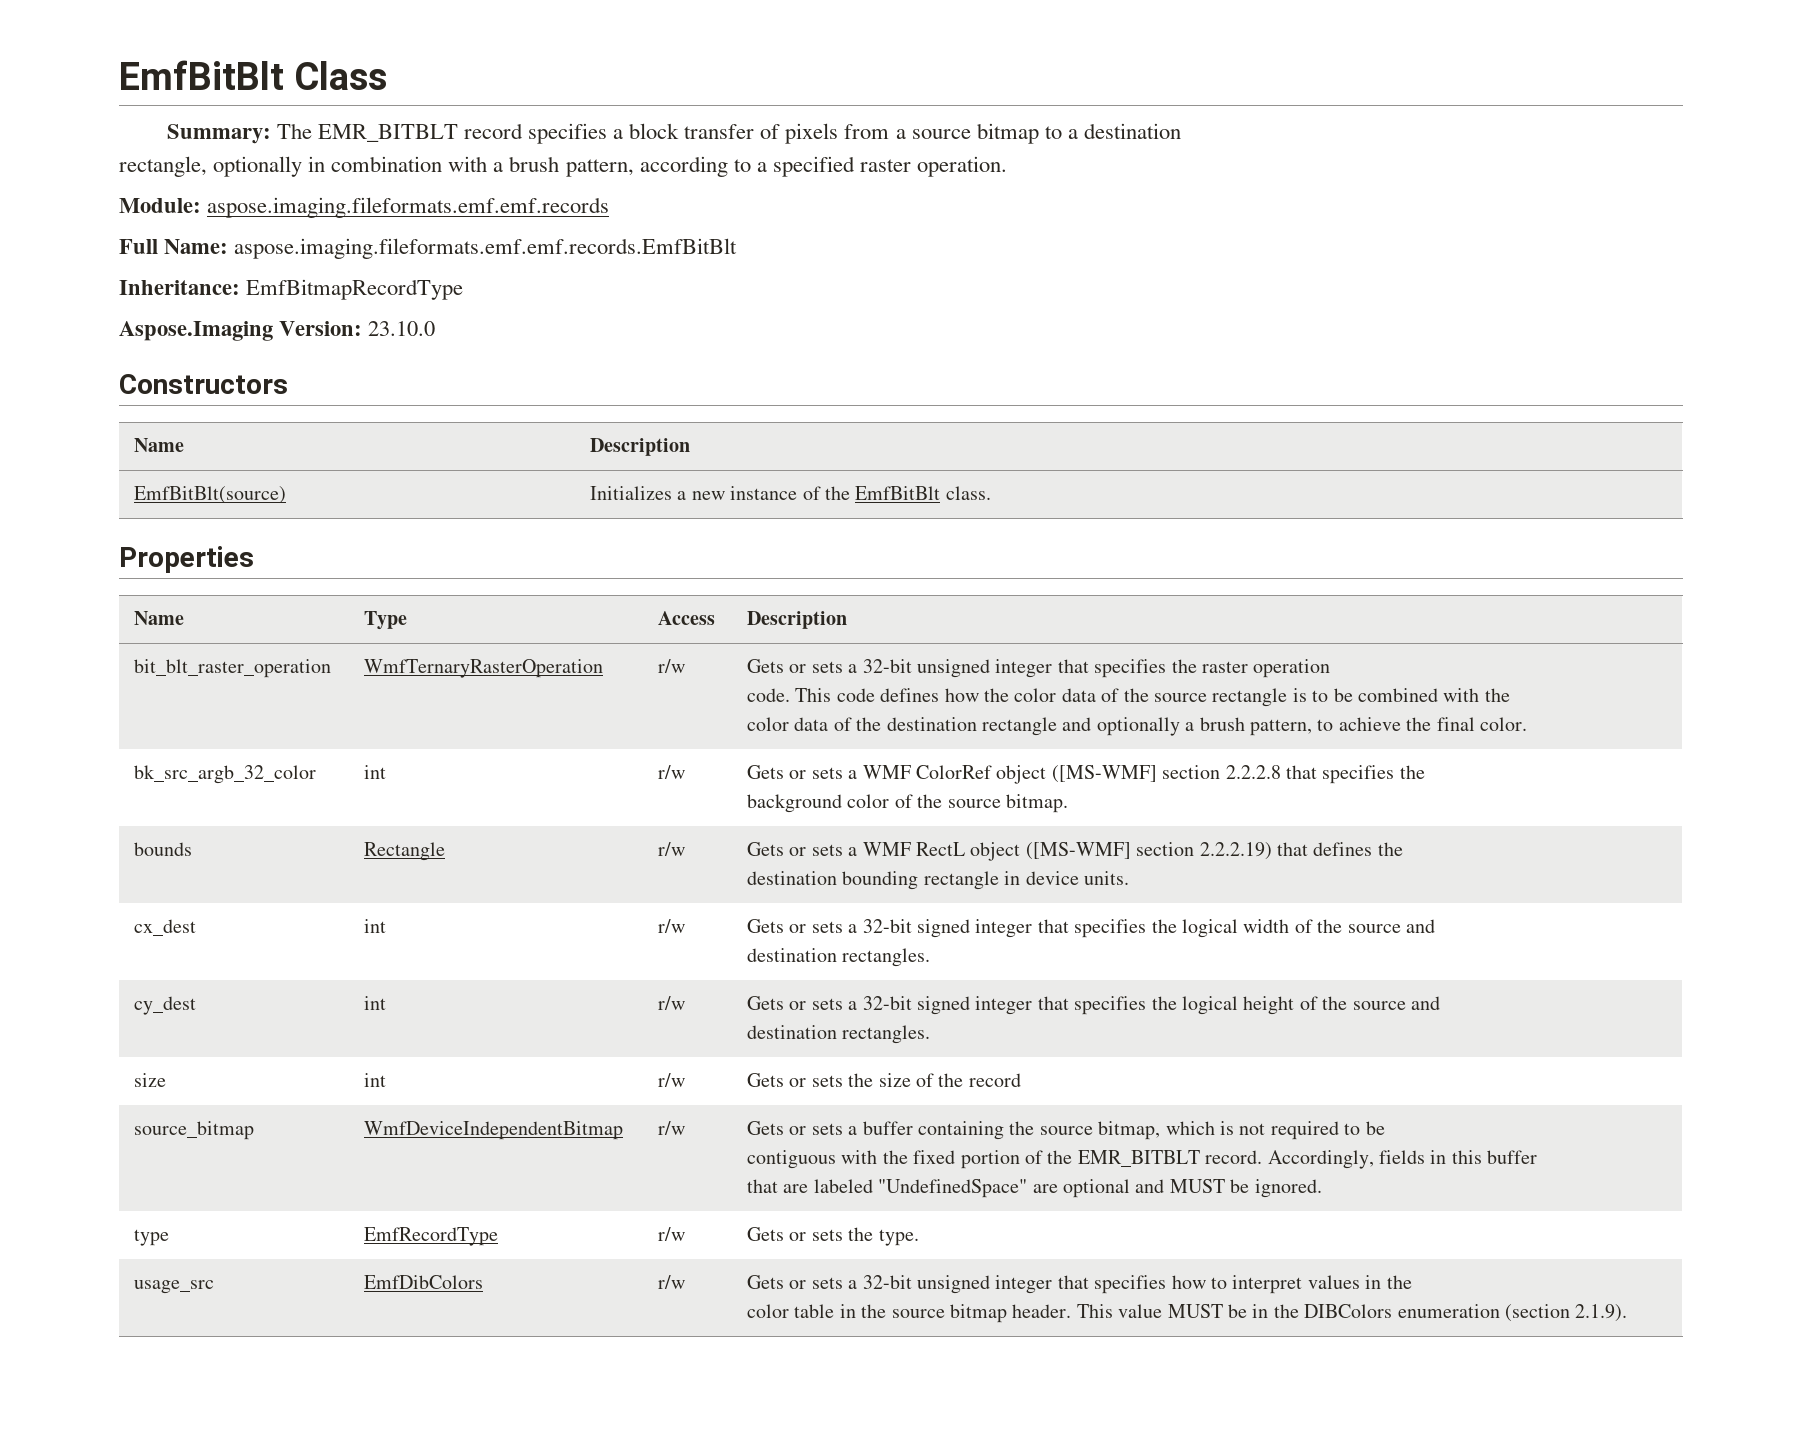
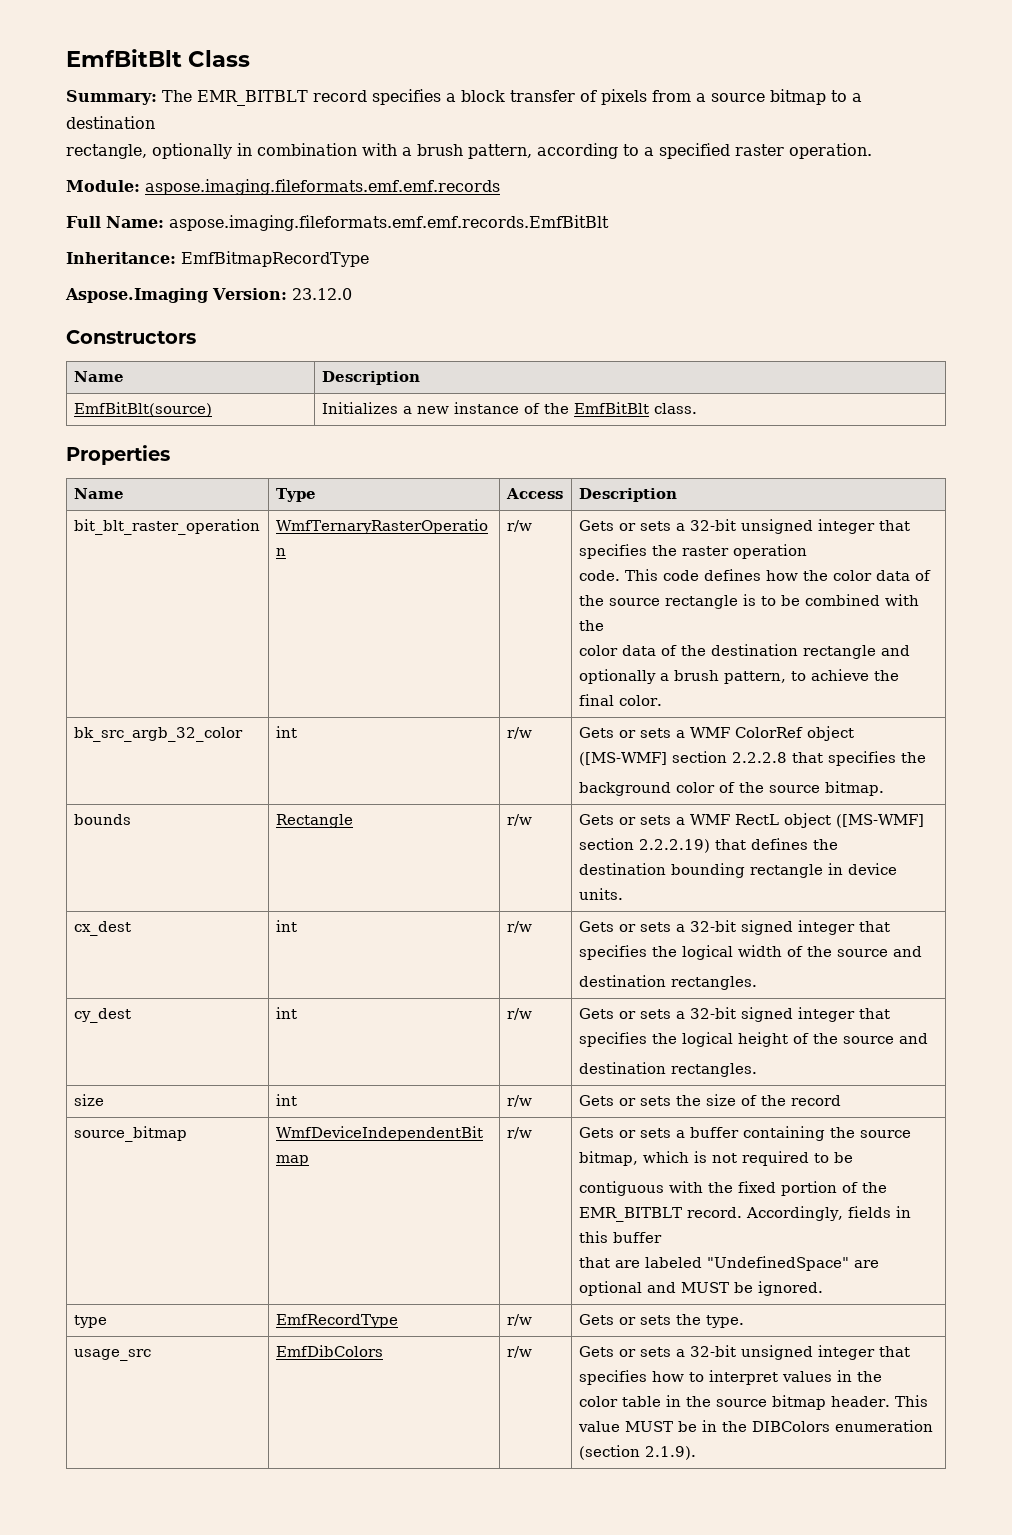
- Aspose.Imaging Version: 23.10.0
+ Aspose.Imaging Version: 23.12.0

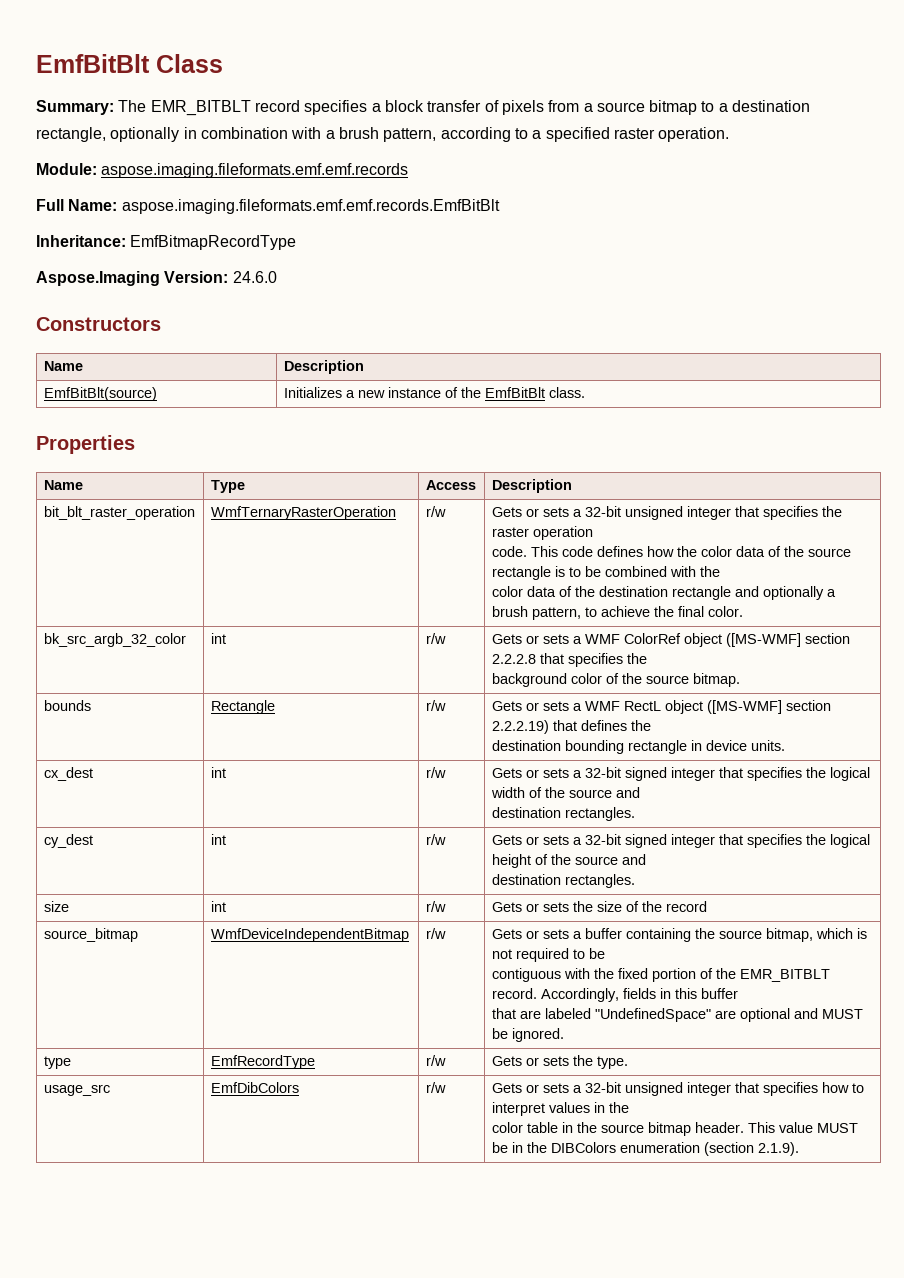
- Aspose.Imaging Version: 23.12.0
+ Aspose.Imaging Version: 24.6.0

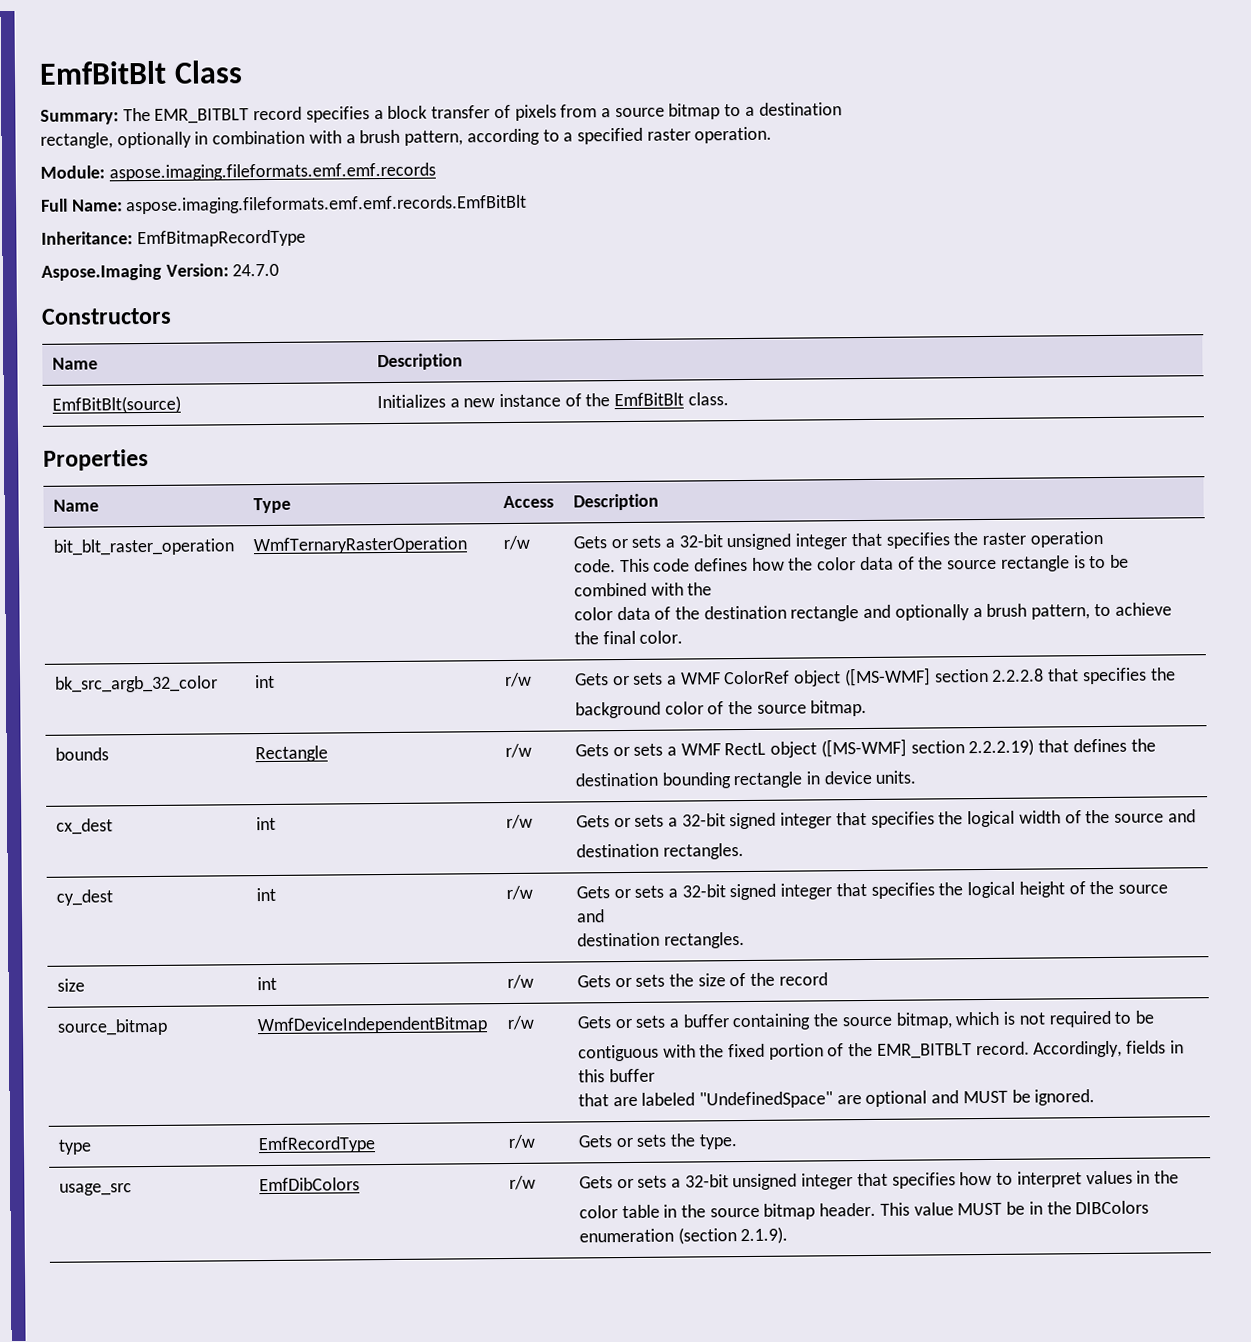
- Aspose.Imaging Version: 24.6.0
+ Aspose.Imaging Version: 24.7.0

